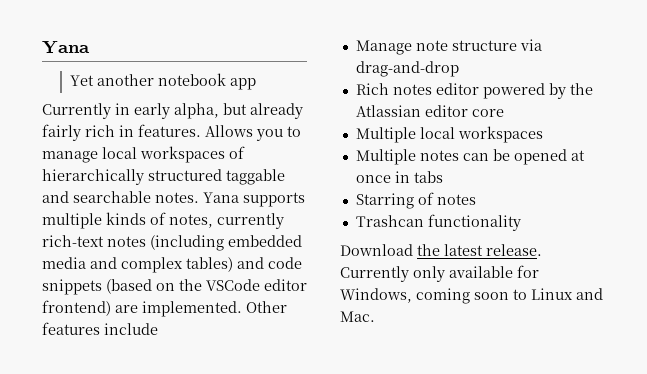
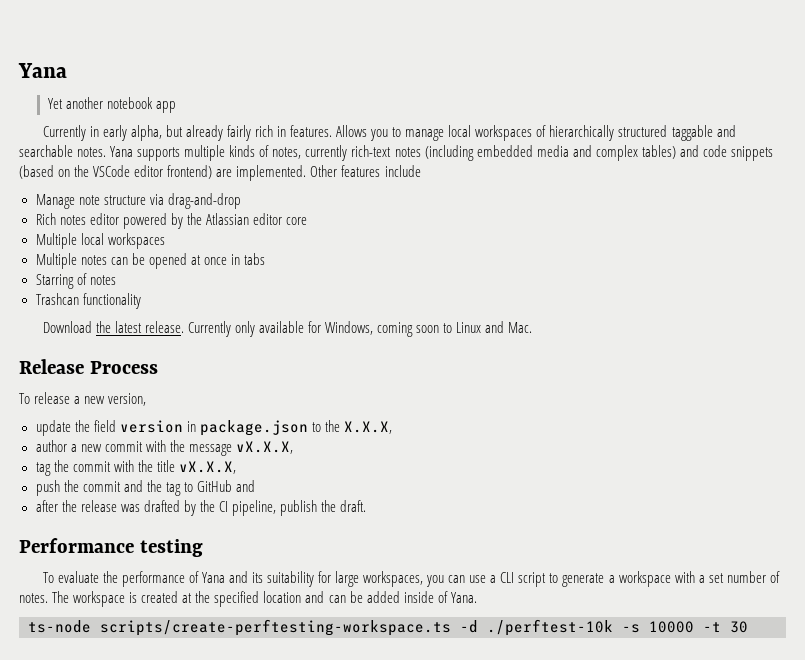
+ Release Process
+ To release a new version,
+ update the field version in package.json to the X.X.X,
+ author a new commit with the message vX.X.X,
+ tag the commit with the title vX.X.X,
+ push the commit and the tag to GitHub and
+ after the release was drafted by the CI pipeline, publish the draft.
+ Performance testing
+ To evaluate the performance of Yana and its suitability for large workspaces, you can use a CLI script to generate a workspace with a set number of notes. The workspace is created at the specified location and can be added inside of Yana.
+ ts-node scripts/create-perftesting-workspace.ts -d ./perftest-10k -s 10000 -t 30

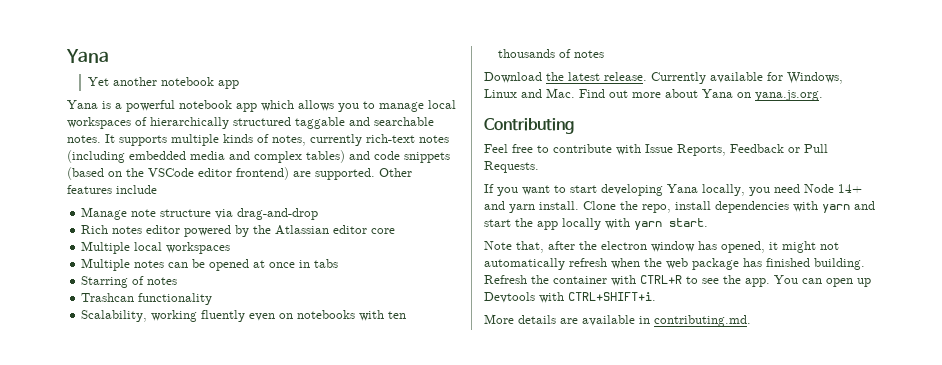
- Currently in early alpha, but already fairly rich in features. Allows you to manage local workspaces of hierarchically structured taggable and searchable notes.
+ Yana is a powerful notebook app which allows you to manage local workspaces of hierarchically structured taggable and searchable notes.
- Yana supports multiple kinds of notes, currently rich-text notes (including embedded media and complex tables) and code snippets (based on the VSCode editor frontend) are implemented.
+ It supports multiple kinds of notes, currently rich-text notes (including embedded media and complex tables) and code snippets (based on the VSCode editor frontend) are supported.
+ Scalability, working fluently even on notebooks with ten thousands of notes
- Currently only available for Windows, coming soon to Linux and Mac.
- Release Process
- To release a new version,
- update the field version in package.json to the X.X.X,
- author a new commit with the message vX.X.X,
- tag the commit with the title vX.X.X,
- push the commit and the tag to GitHub and
- after the release was drafted by the CI pipeline, publish the draft.
- Performance testing
- To evaluate the performance of Yana and its suitability for large workspaces, you can use a CLI script to generate a workspace with a set number of notes. The workspace is created at the specified location and can be added inside of Yana.
- ts-node scripts/create-perftesting-workspace.ts -d ./perftest-10k -s 10000 -t 30
+ Currently available for Windows, Linux and Mac. Find out more about Yana on yana.js.org.
+ Contributing
+ Feel free to contribute with Issue Reports, Feedback or Pull Requests.
+ If you want to start developing Yana locally, you need Node 14+ and yarn install. Clone the repo, install dependencies with yarn and start the app locally with yarn start.
+ Note that, after the electron window has opened, it might not automatically refresh when the web package has finished building. Refresh the container with CTRL+R to see the app. You can open up Devtools with CTRL+SHIFT+i.
+ More details are available in contributing.md.

